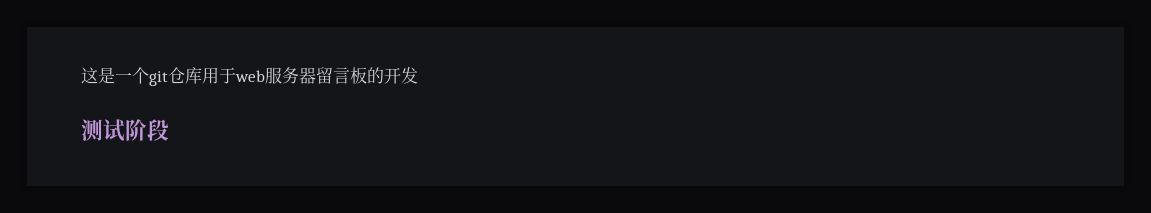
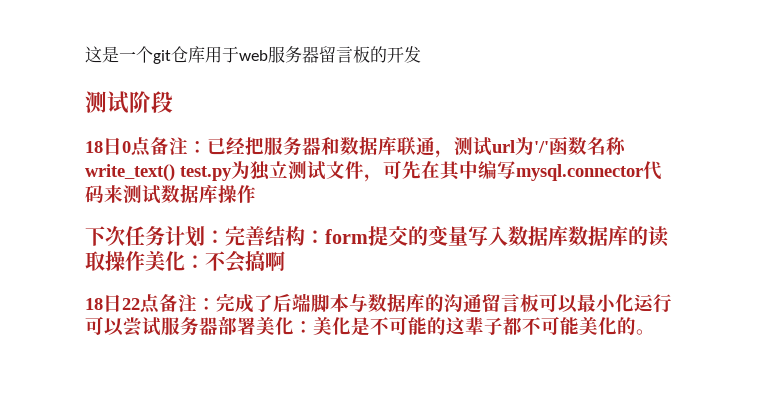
+ 18日0点备注：已经把服务器和数据库联通，测试url为'/'函数名称write_text() test.py为独立测试文件，可先在其中编写mysql.connector代码来测试数据库操作
+ 下次任务计划：完善结构：form提交的变量写入数据库数据库的读取操作美化：不会搞啊
+ 18日22点备注：完成了后端脚本与数据库的沟通留言板可以最小化运行可以尝试服务器部署美化：美化是不可能的这辈子都不可能美化的。

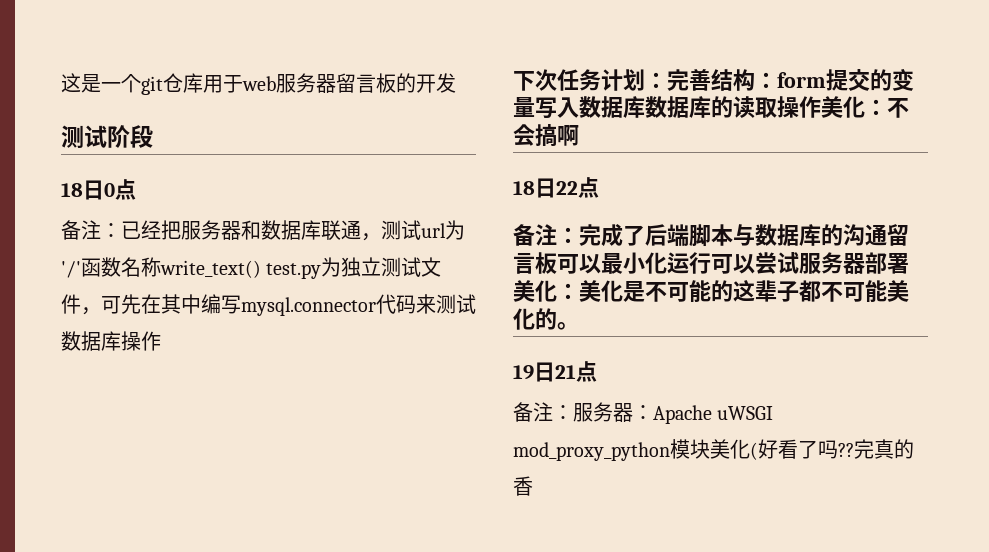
- 18日0点备注：已经把服务器和数据库联通，测试url为'/'函数名称write_text() test.py为独立测试文件，可先在其中编写mysql.connector代码来测试数据库操作
+ 18日0点
+ 备注：已经把服务器和数据库联通，测试url为'/'函数名称write_text() test.py为独立测试文件，可先在其中编写mysql.connector代码来测试数据库操作
- 18日22点备注：完成了后端脚本与数据库的沟通留言板可以最小化运行可以尝试服务器部署美化：美化是不可能的这辈子都不可能美化的。
+ 18日22点
+ 备注：完成了后端脚本与数据库的沟通留言板可以最小化运行可以尝试服务器部署美化：美化是不可能的这辈子都不可能美化的。
+ 19日21点
+ 备注：服务器：Apache uWSGI mod_proxy_python模块美化(好看了吗??完真的香

